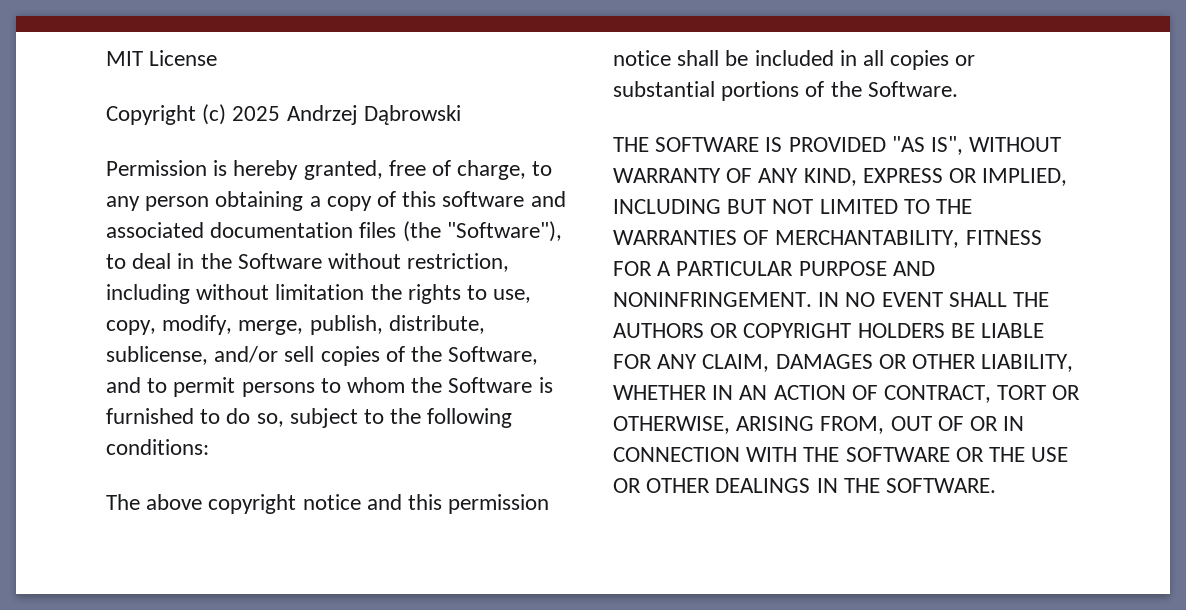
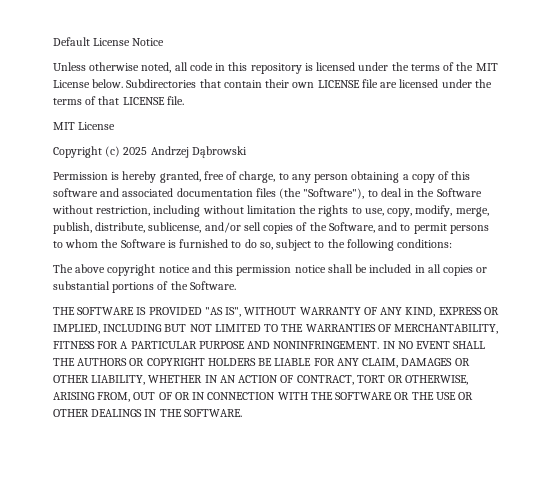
+ Default License Notice
+ Unless otherwise noted, all code in this repository is licensed under the terms of the MIT License below. Subdirectories that contain their own LICENSE file are licensed under the terms of that LICENSE file.

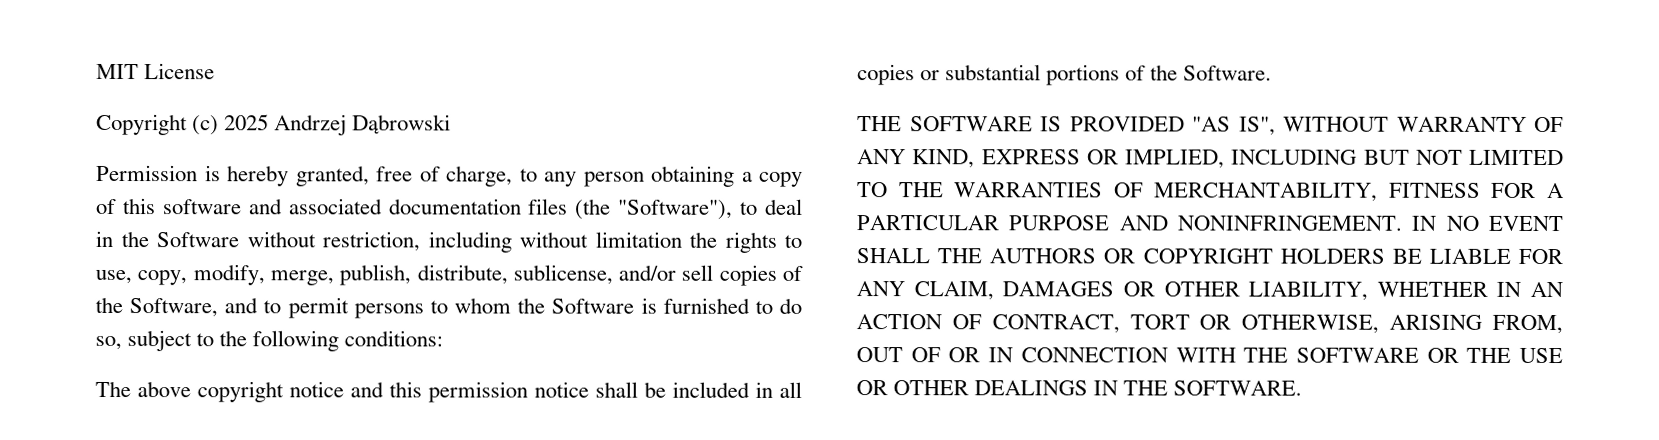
- Default License Notice
- Unless otherwise noted, all code in this repository is licensed under the terms of the MIT License below. Subdirectories that contain their own LICENSE file are licensed under the terms of that LICENSE file.

